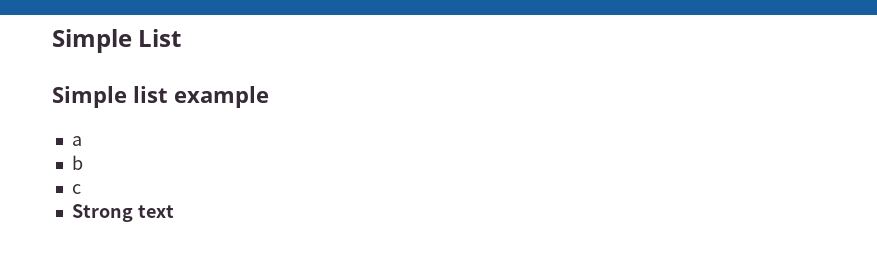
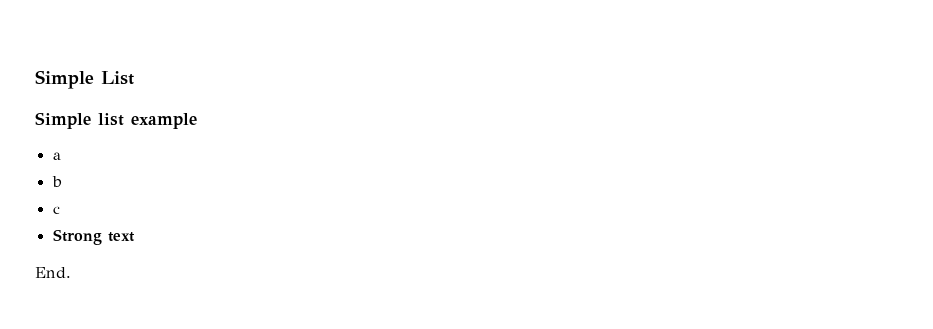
+ End.

